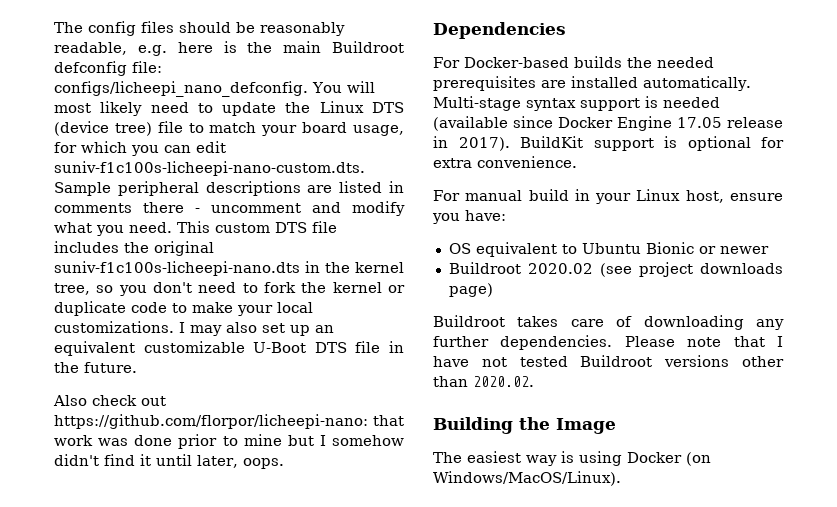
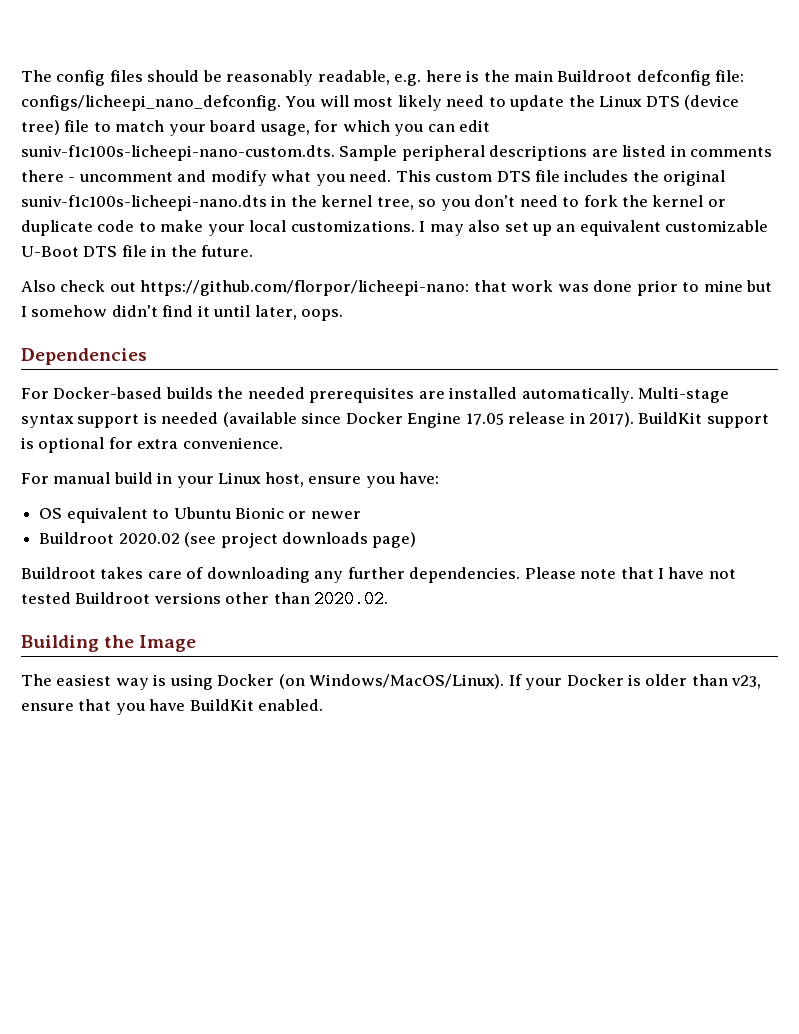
+ If your Docker is older than v23, ensure that you have BuildKit enabled.

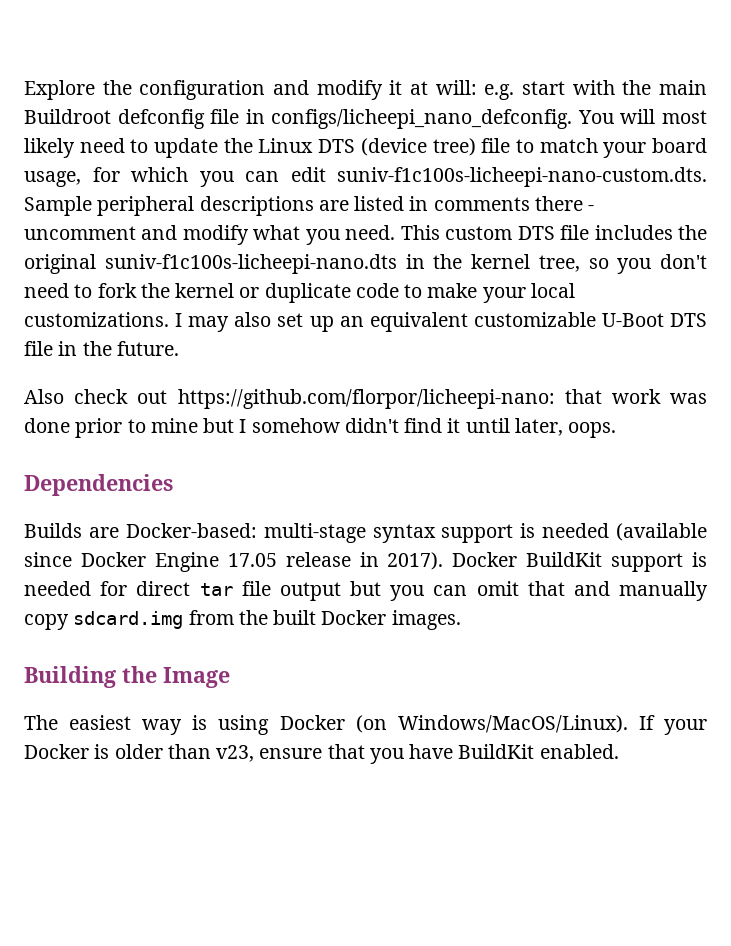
- The config files should be reasonably readable, e.g. here is the main Buildroot defconfig file: configs/licheepi_nano_defconfig.
+ Explore the configuration and modify it at will: e.g. start with the main Buildroot defconfig file in configs/licheepi_nano_defconfig.
- For Docker-based builds the needed prerequisites are installed automatically. Multi-stage syntax support is needed (available since Docker Engine 17.05 release in 2017).
+ Builds are Docker-based: multi-stage syntax support is needed (available since Docker Engine 17.05 release in 2017).
- BuildKit support is optional for extra convenience.
- For manual build in your Linux host, ensure you have:
- OS equivalent to Ubuntu Bionic or newer
- Buildroot 2020.02 (see project downloads page)
- Buildroot takes care of downloading any further dependencies. Please note that I have not tested Buildroot versions other than 2020.02.
+ Docker BuildKit support is needed for direct tar file output but you can omit that and manually copy sdcard.img from the built Docker images.

